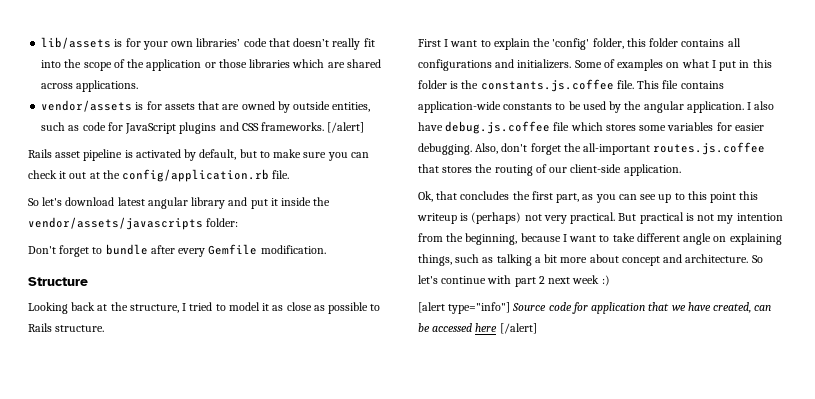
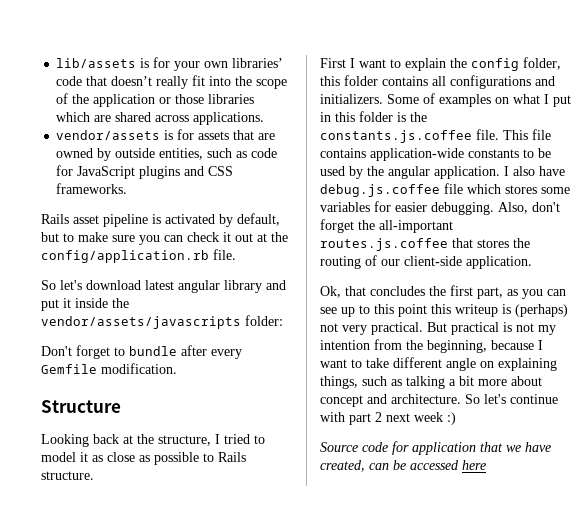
- vendor/assets is for assets that are owned by outside entities, such as code for JavaScript plugins and CSS frameworks. [/alert]
+ vendor/assets is for assets that are owned by outside entities, such as code for JavaScript plugins and CSS frameworks.
- First I want to explain the 'config' folder, this folder contains all configurations and initializers.
+ First I want to explain the config folder, this folder contains all configurations and initializers.
- [alert type="info"] Source code for application that we have created, can be accessed here [/alert]
+ Source code for application that we have created, can be accessed here

